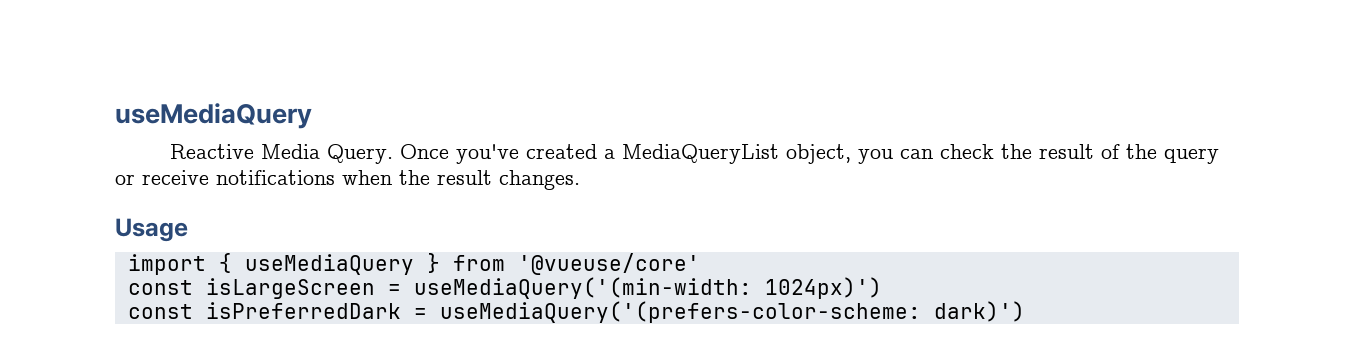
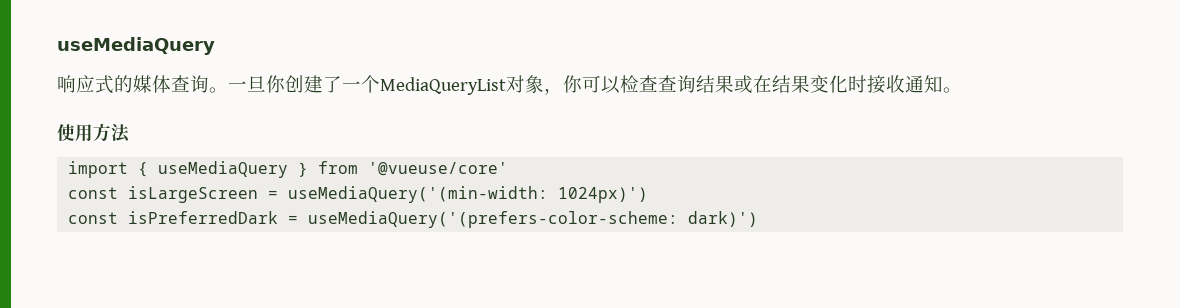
- Reactive Media Query. Once you've created a MediaQueryList object, you can check the result of the query or receive notifications when the result changes.
- Usage
+ 响应式的媒体查询。一旦你创建了一个MediaQueryList对象，你可以检查查询结果或在结果变化时接收通知。
+ 使用方法

